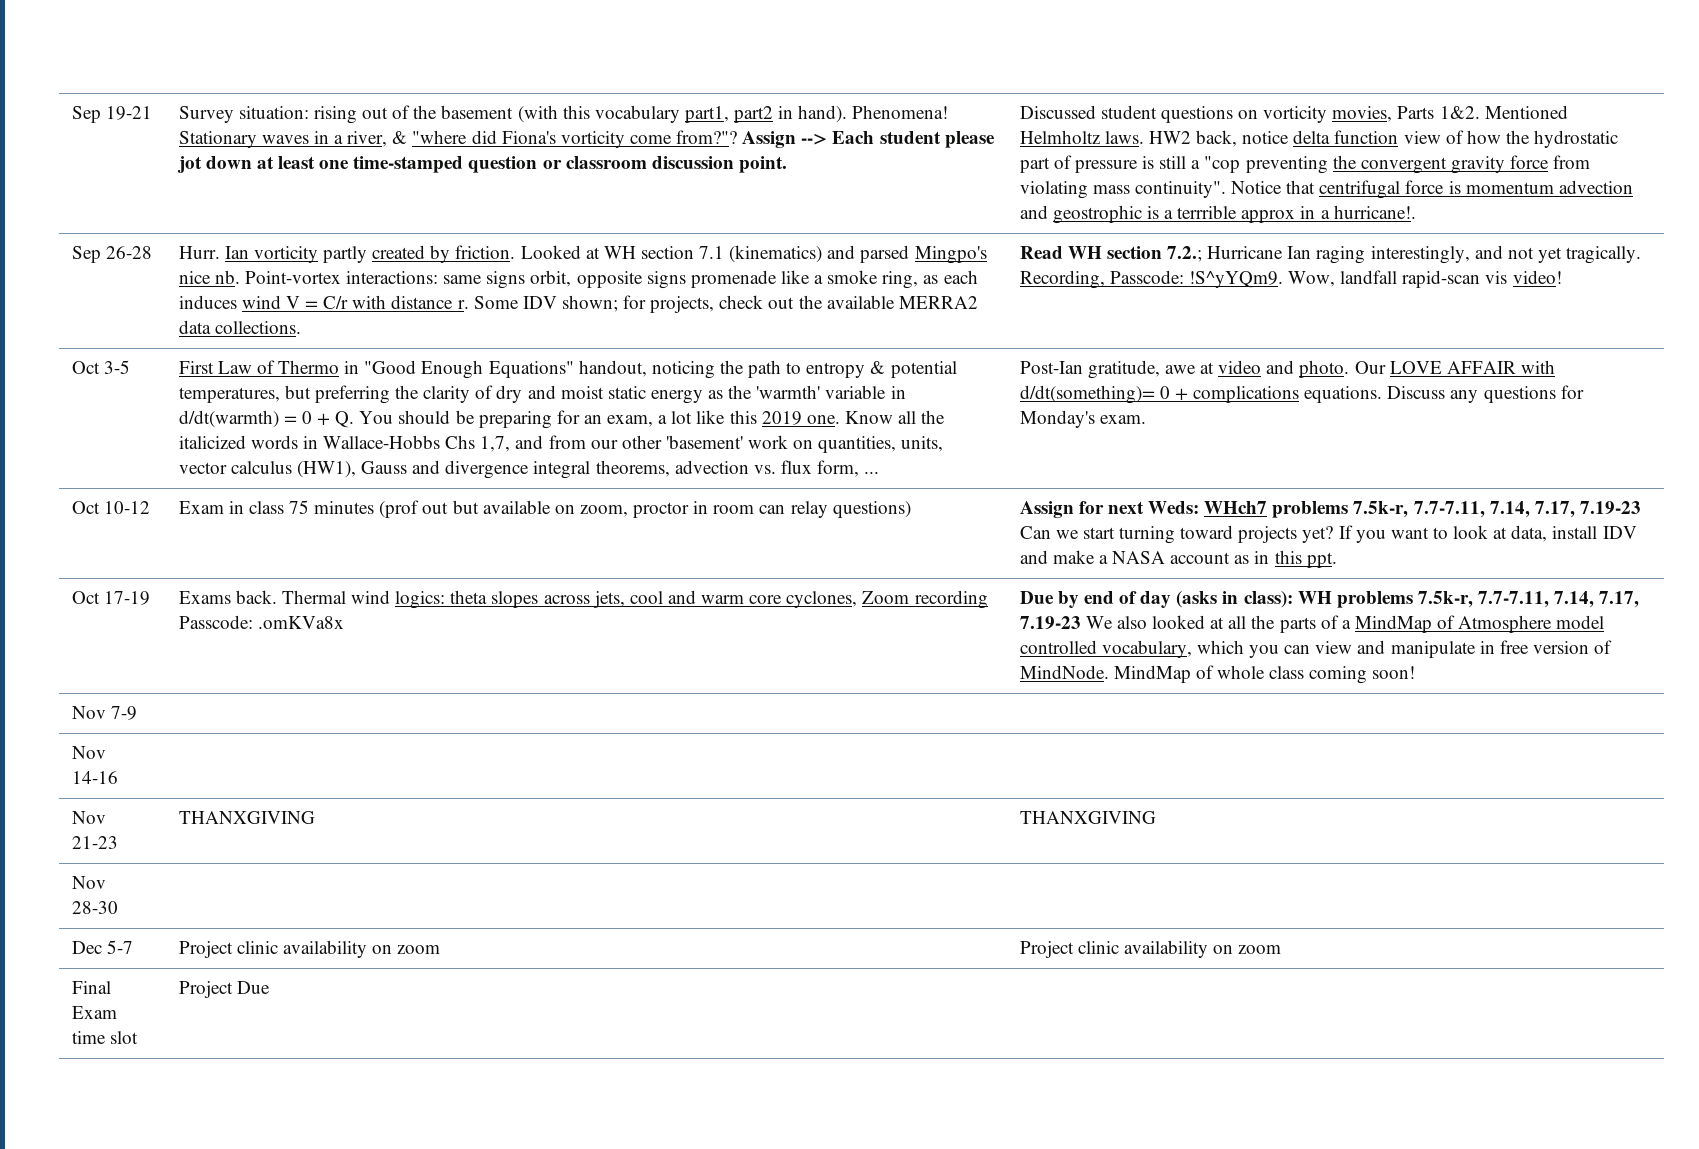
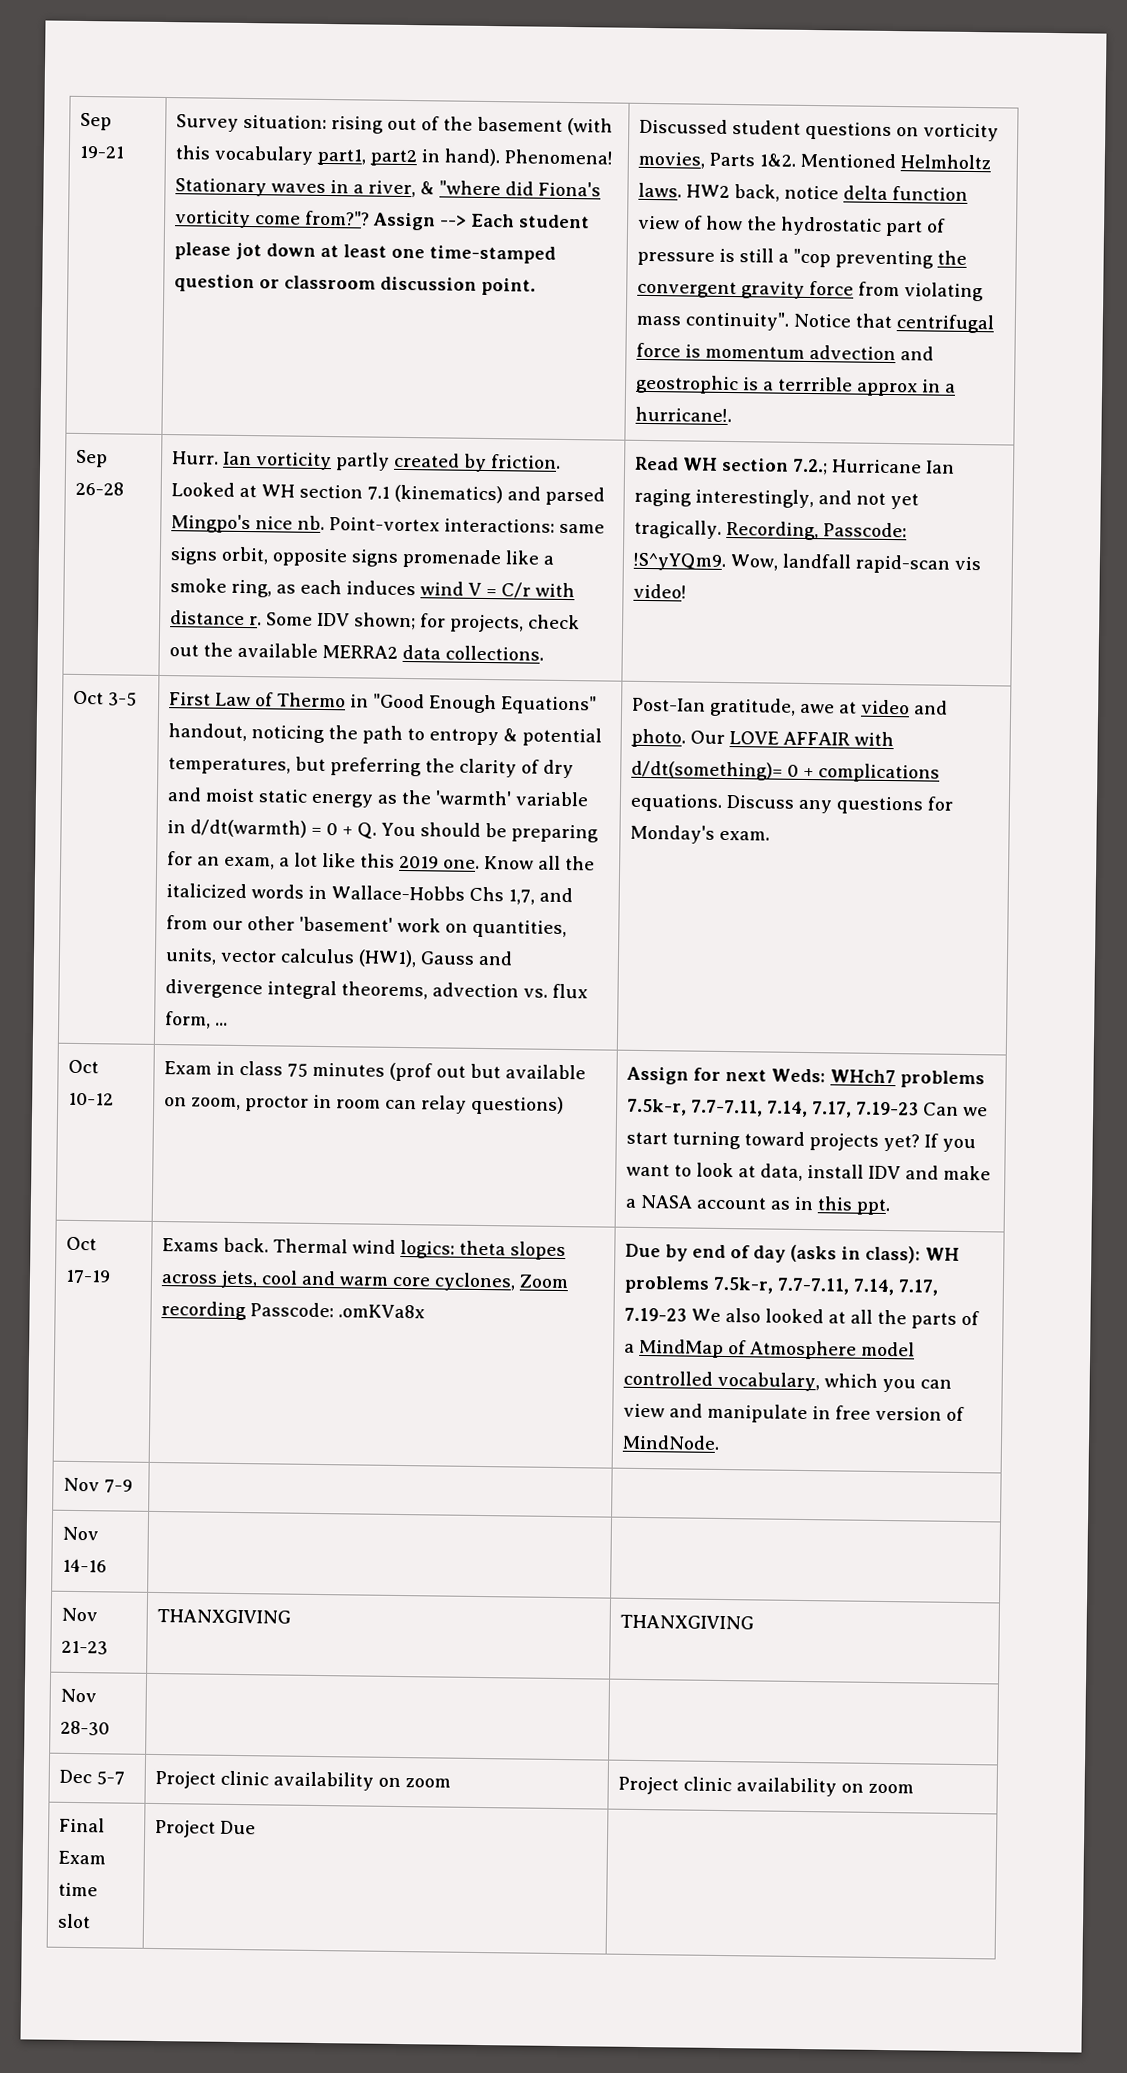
- MindMap of whole class coming soon!

